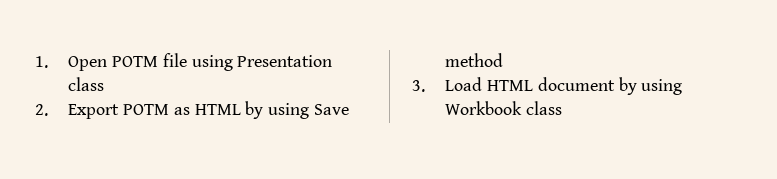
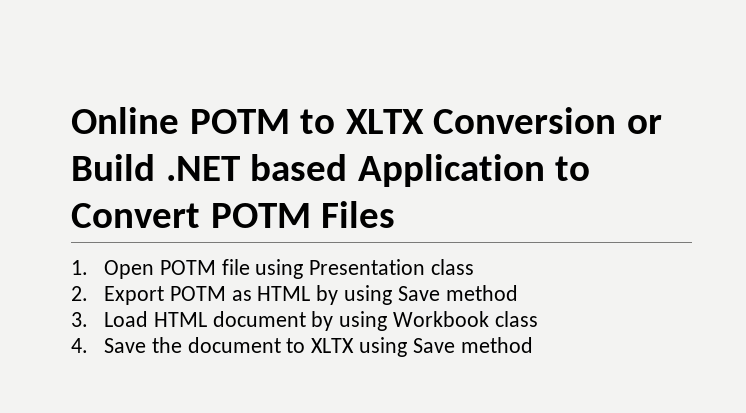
+ Online POTM to XLTX Conversion or Build .NET based Application to Convert POTM Files
+ 4. Save the document to XLTX using Save method

